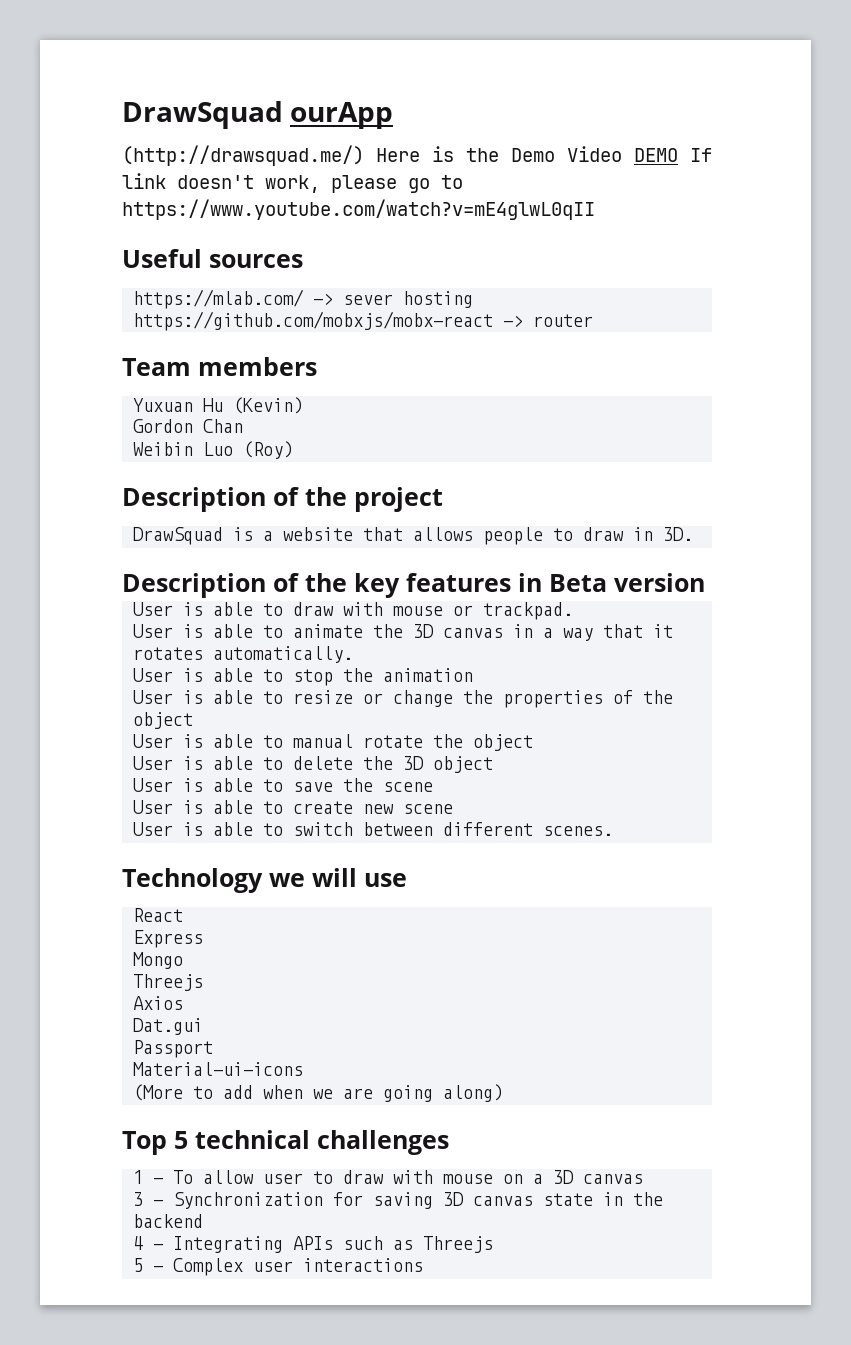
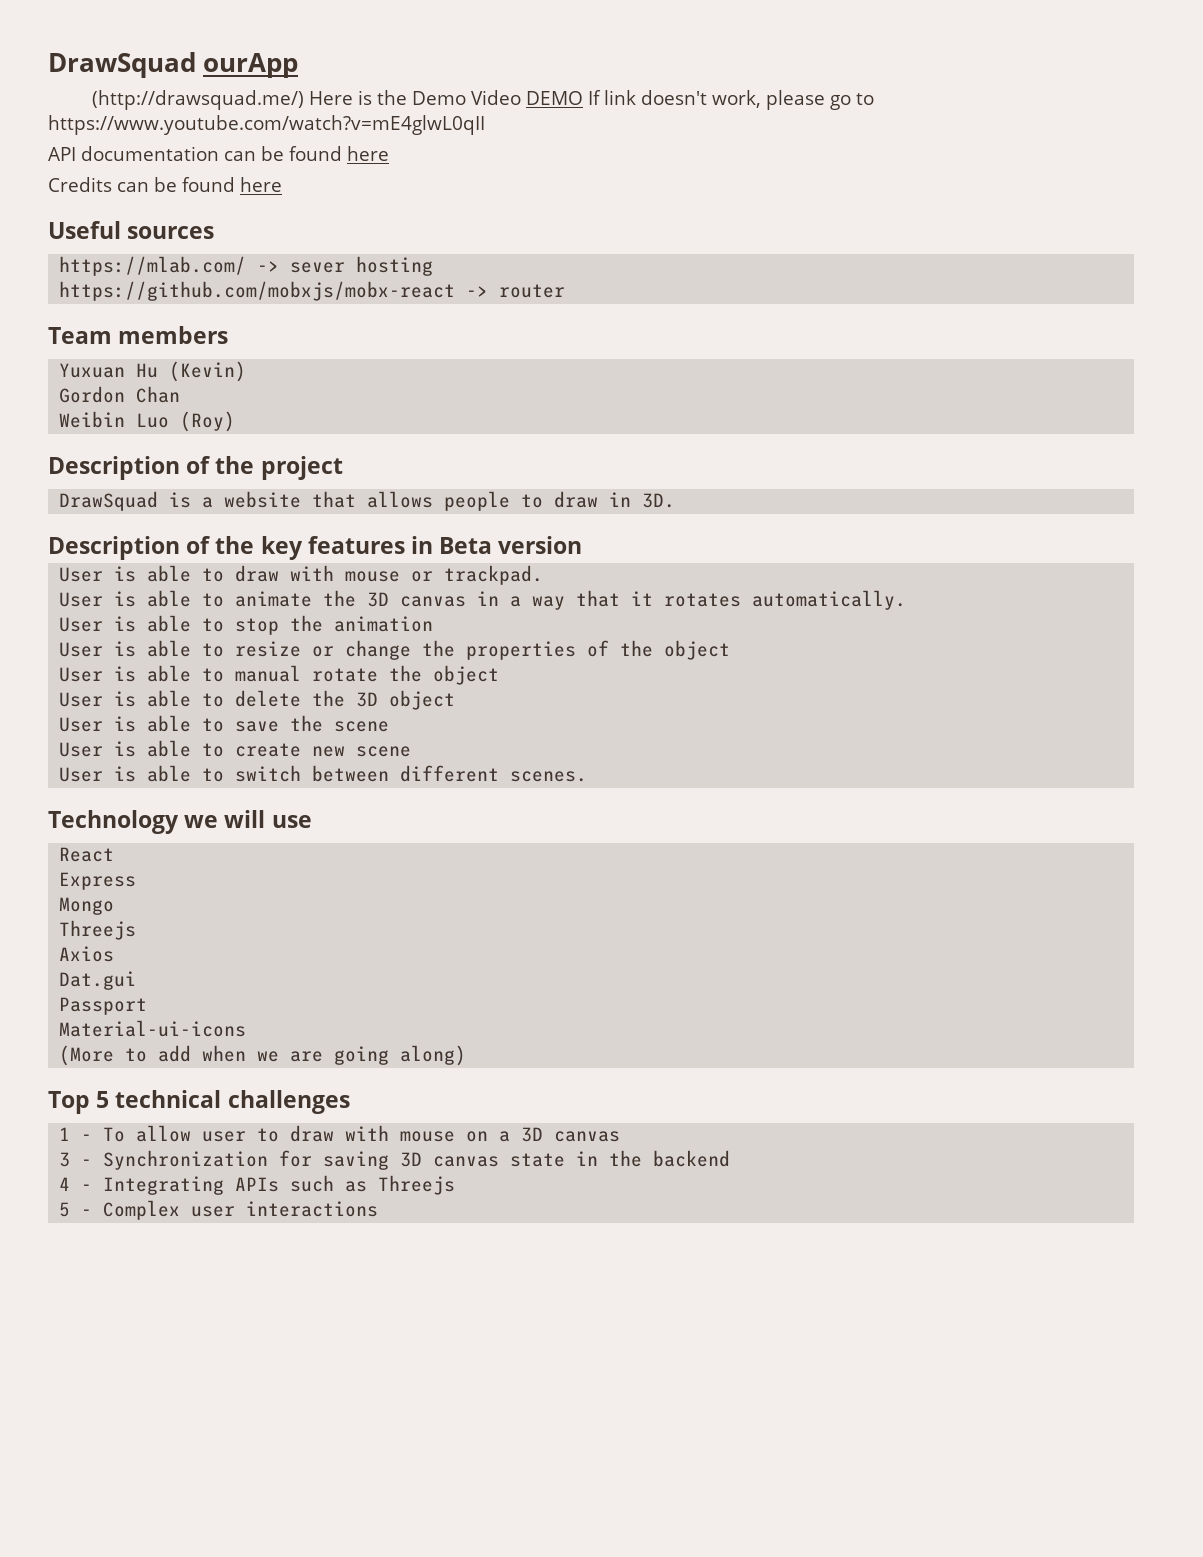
+ API documentation can be found here
+ Credits can be found here

